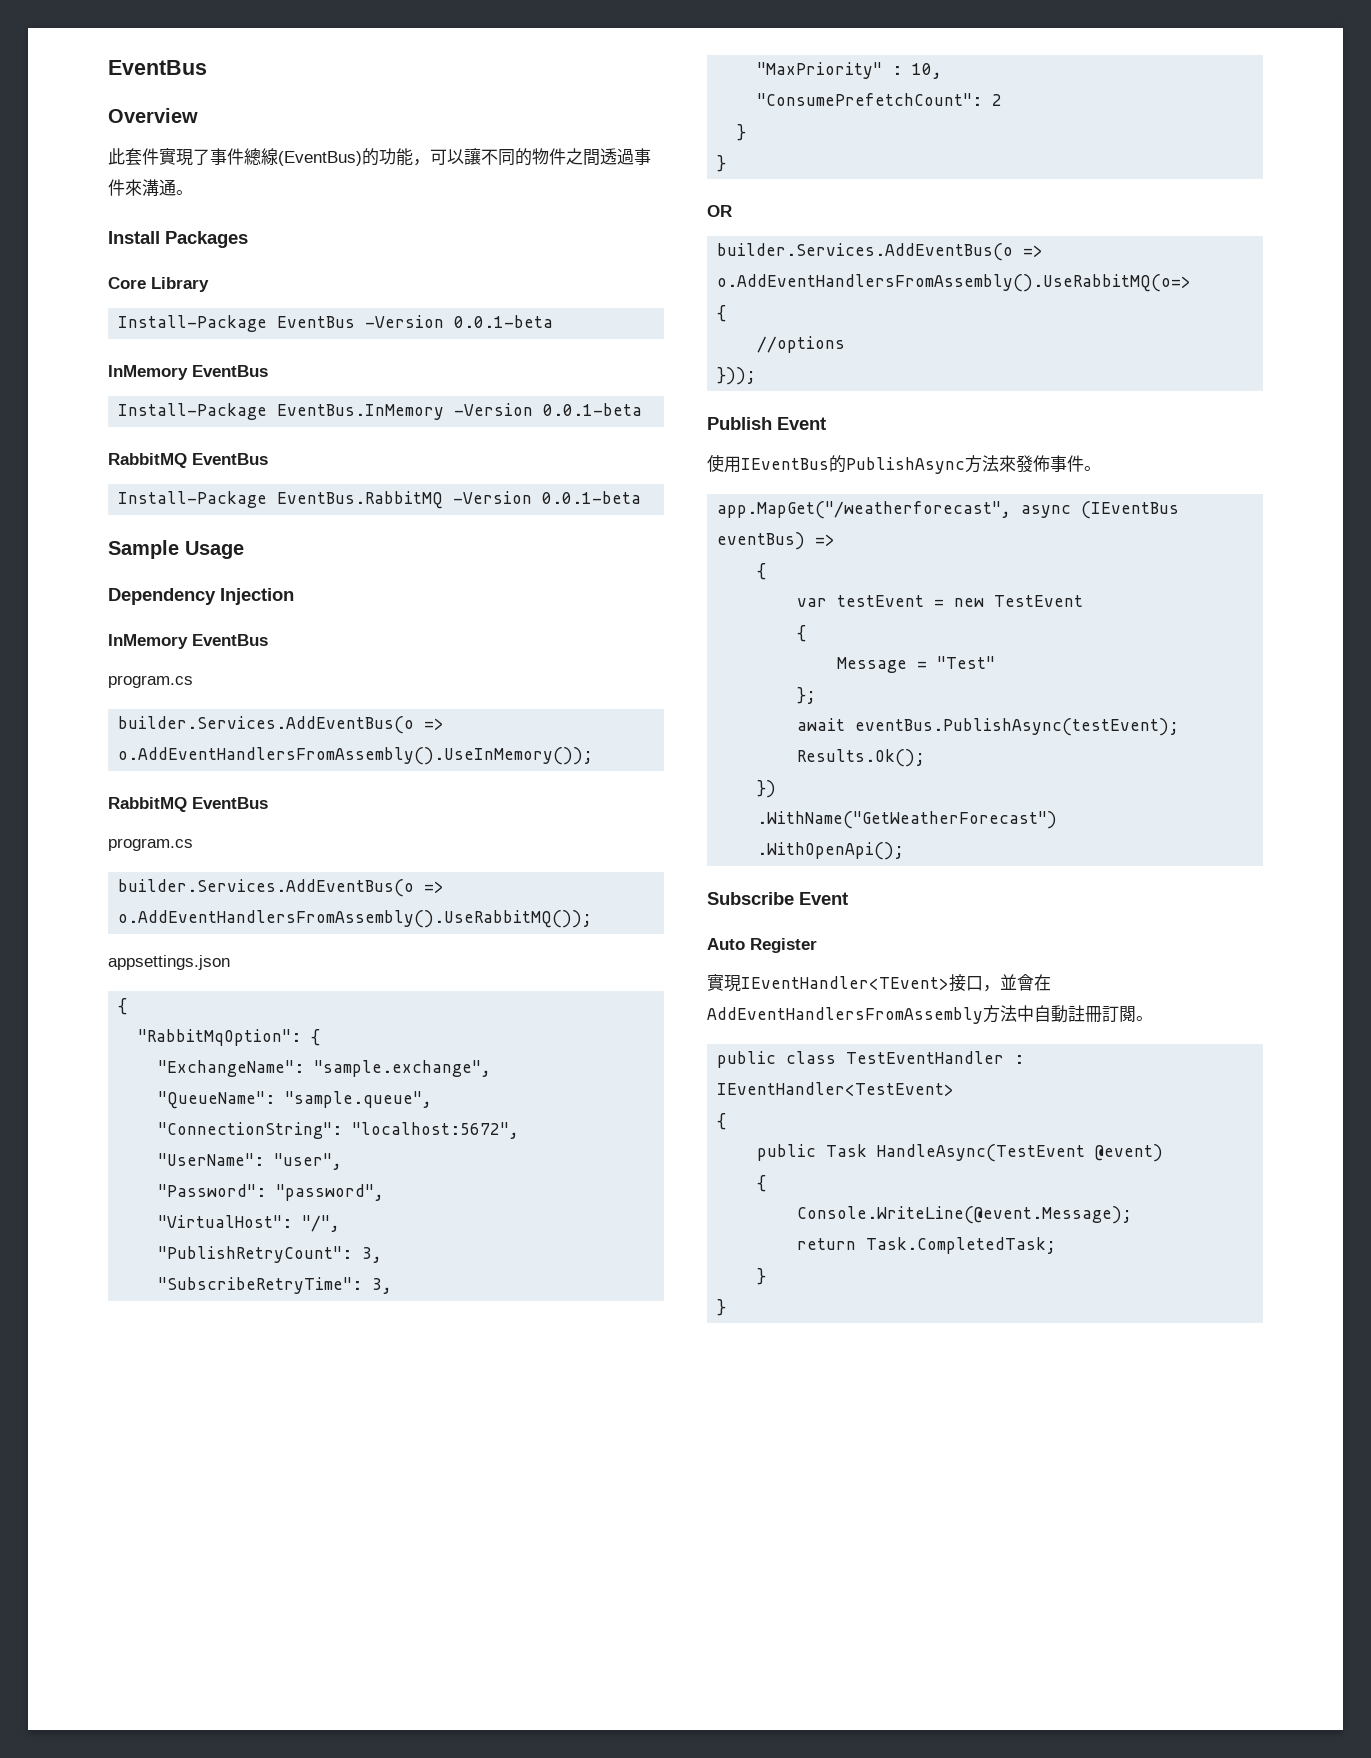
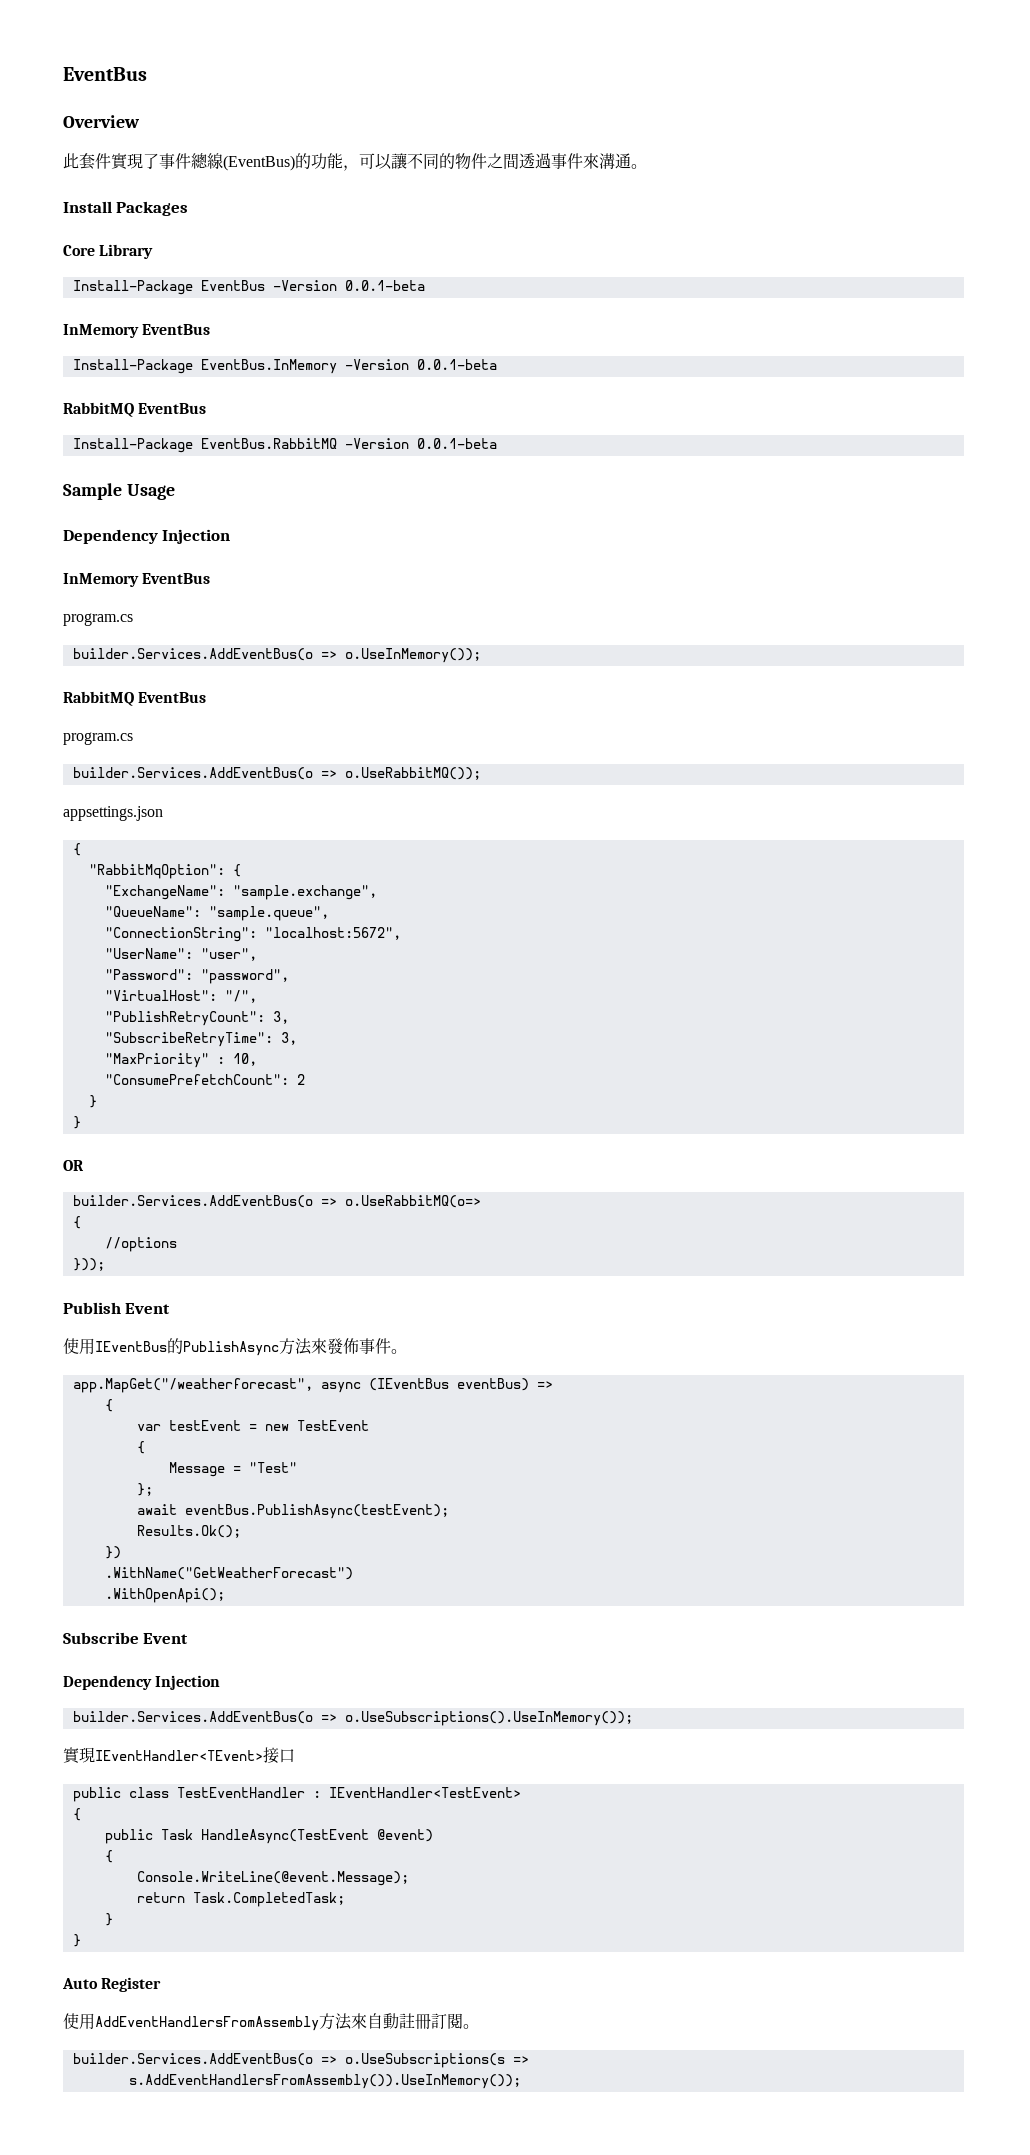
- builder.Services.AddEventBus(o => o.AddEventHandlersFromAssembly().UseInMemory());
+ builder.Services.AddEventBus(o => o.UseInMemory());
- builder.Services.AddEventBus(o => o.AddEventHandlersFromAssembly().UseRabbitMQ());
+ builder.Services.AddEventBus(o => o.UseRabbitMQ());
- builder.Services.AddEventBus(o => o.AddEventHandlersFromAssembly().UseRabbitMQ(o=>
+ builder.Services.AddEventBus(o => o.UseRabbitMQ(o=>
  Subscribe Event
- Auto Register
- 實現IEventHandler<TEvent>接口，並會在AddEventHandlersFromAssembly方法中自動註冊訂閱。
+ Dependency Injection
+ builder.Services.AddEventBus(o => o.UseSubscriptions().UseInMemory());
+ 實現IEventHandler<TEvent>接口
+ Auto Register
+ 使用AddEventHandlersFromAssembly方法來自動註冊訂閱。
+ builder.Services.AddEventBus(o => o.UseSubscriptions(s =>
+ s.AddEventHandlersFromAssembly()).UseInMemory());

